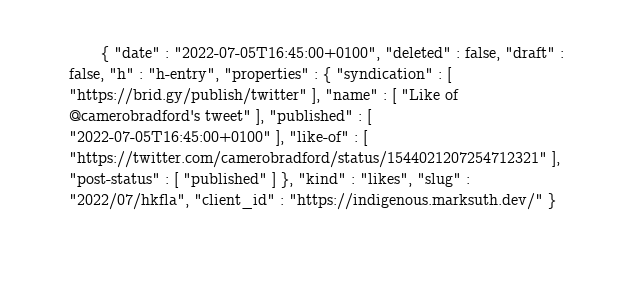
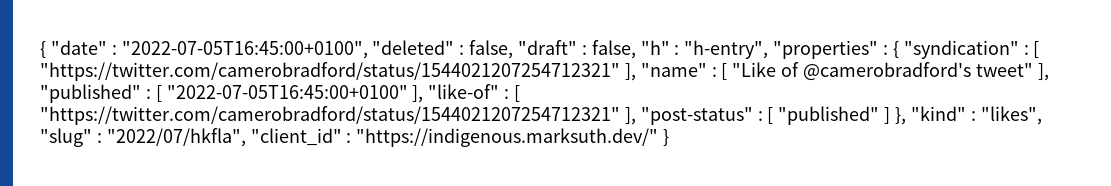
- { "date" : "2022-07-05T16:45:00+0100", "deleted" : false, "draft" : false, "h" : "h-entry", "properties" : { "syndication" : [ "https://brid.gy/publish/twitter" ], "name" : [ "Like of @camerobradford's tweet" ], "published" : [ "2022-07-05T16:45:00+0100" ], "like-of" : [ "https://twitter.com/camerobradford/status/1544021207254712321" ], "post-status" : [ "published" ] }, "kind" : "likes", "slug" : "2022/07/hkfla", "client_id" : "https://indigenous.marksuth.dev/" }
+ { "date" : "2022-07-05T16:45:00+0100", "deleted" : false, "draft" : false, "h" : "h-entry", "properties" : { "syndication" : [ "https://twitter.com/camerobradford/status/1544021207254712321" ], "name" : [ "Like of @camerobradford's tweet" ], "published" : [ "2022-07-05T16:45:00+0100" ], "like-of" : [ "https://twitter.com/camerobradford/status/1544021207254712321" ], "post-status" : [ "published" ] }, "kind" : "likes", "slug" : "2022/07/hkfla", "client_id" : "https://indigenous.marksuth.dev/" }

